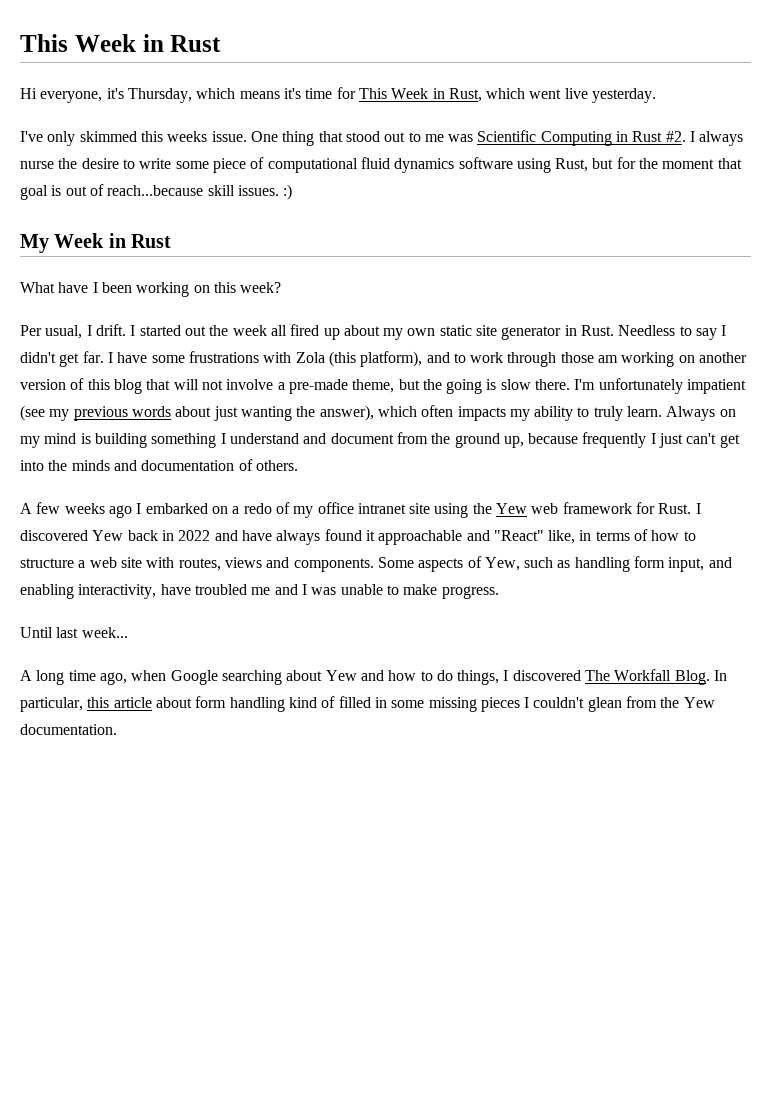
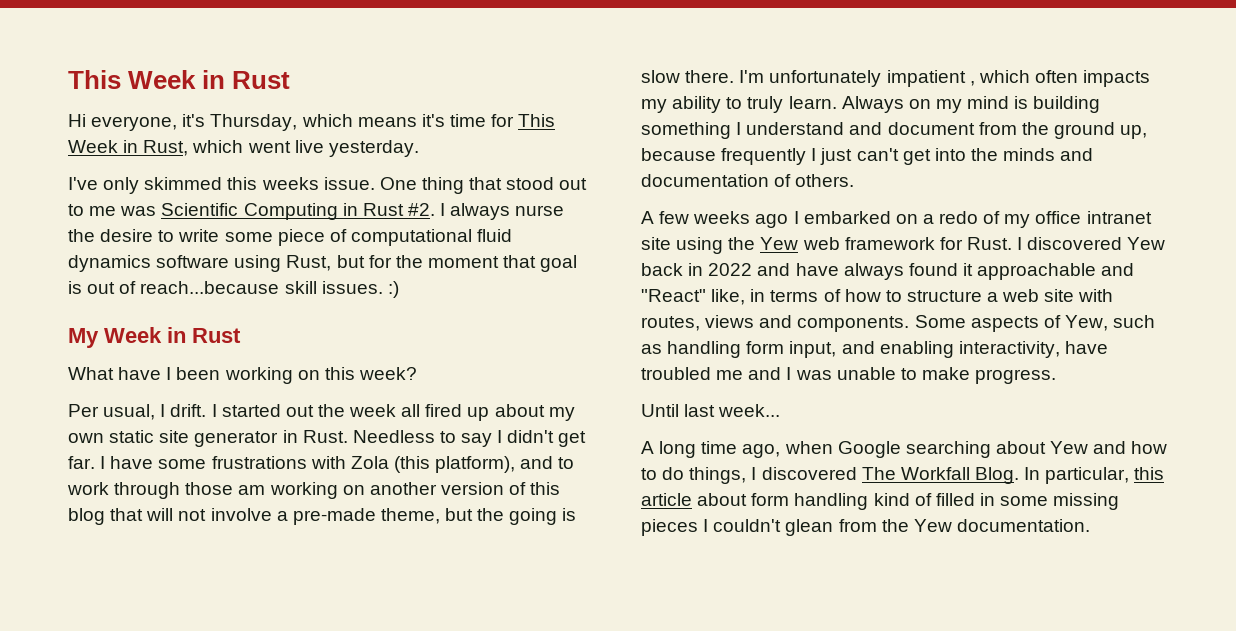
- I'm unfortunately impatient (see my previous words about just wanting the answer), which often impacts my ability to truly learn.
+ I'm unfortunately impatient , which often impacts my ability to truly learn.

